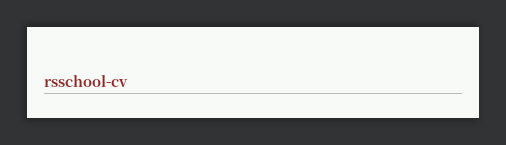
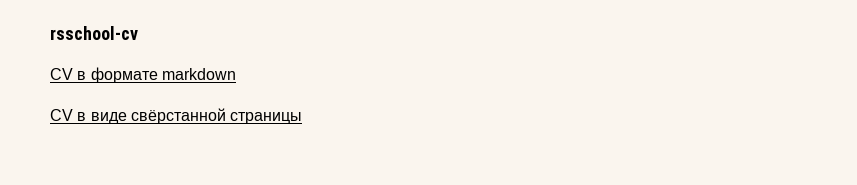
+ CV в формате markdown
+ CV в виде свёрстанной страницы

